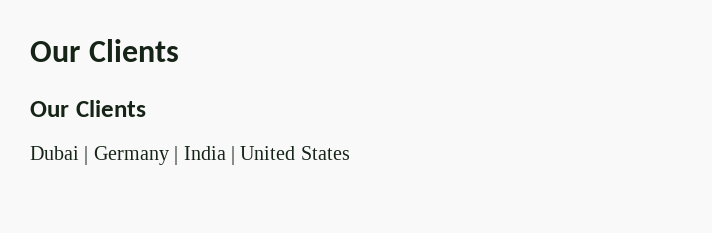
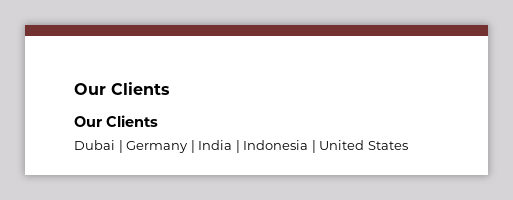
- Dubai | Germany | India | United States
+ Dubai | Germany | India | Indonesia | United States

